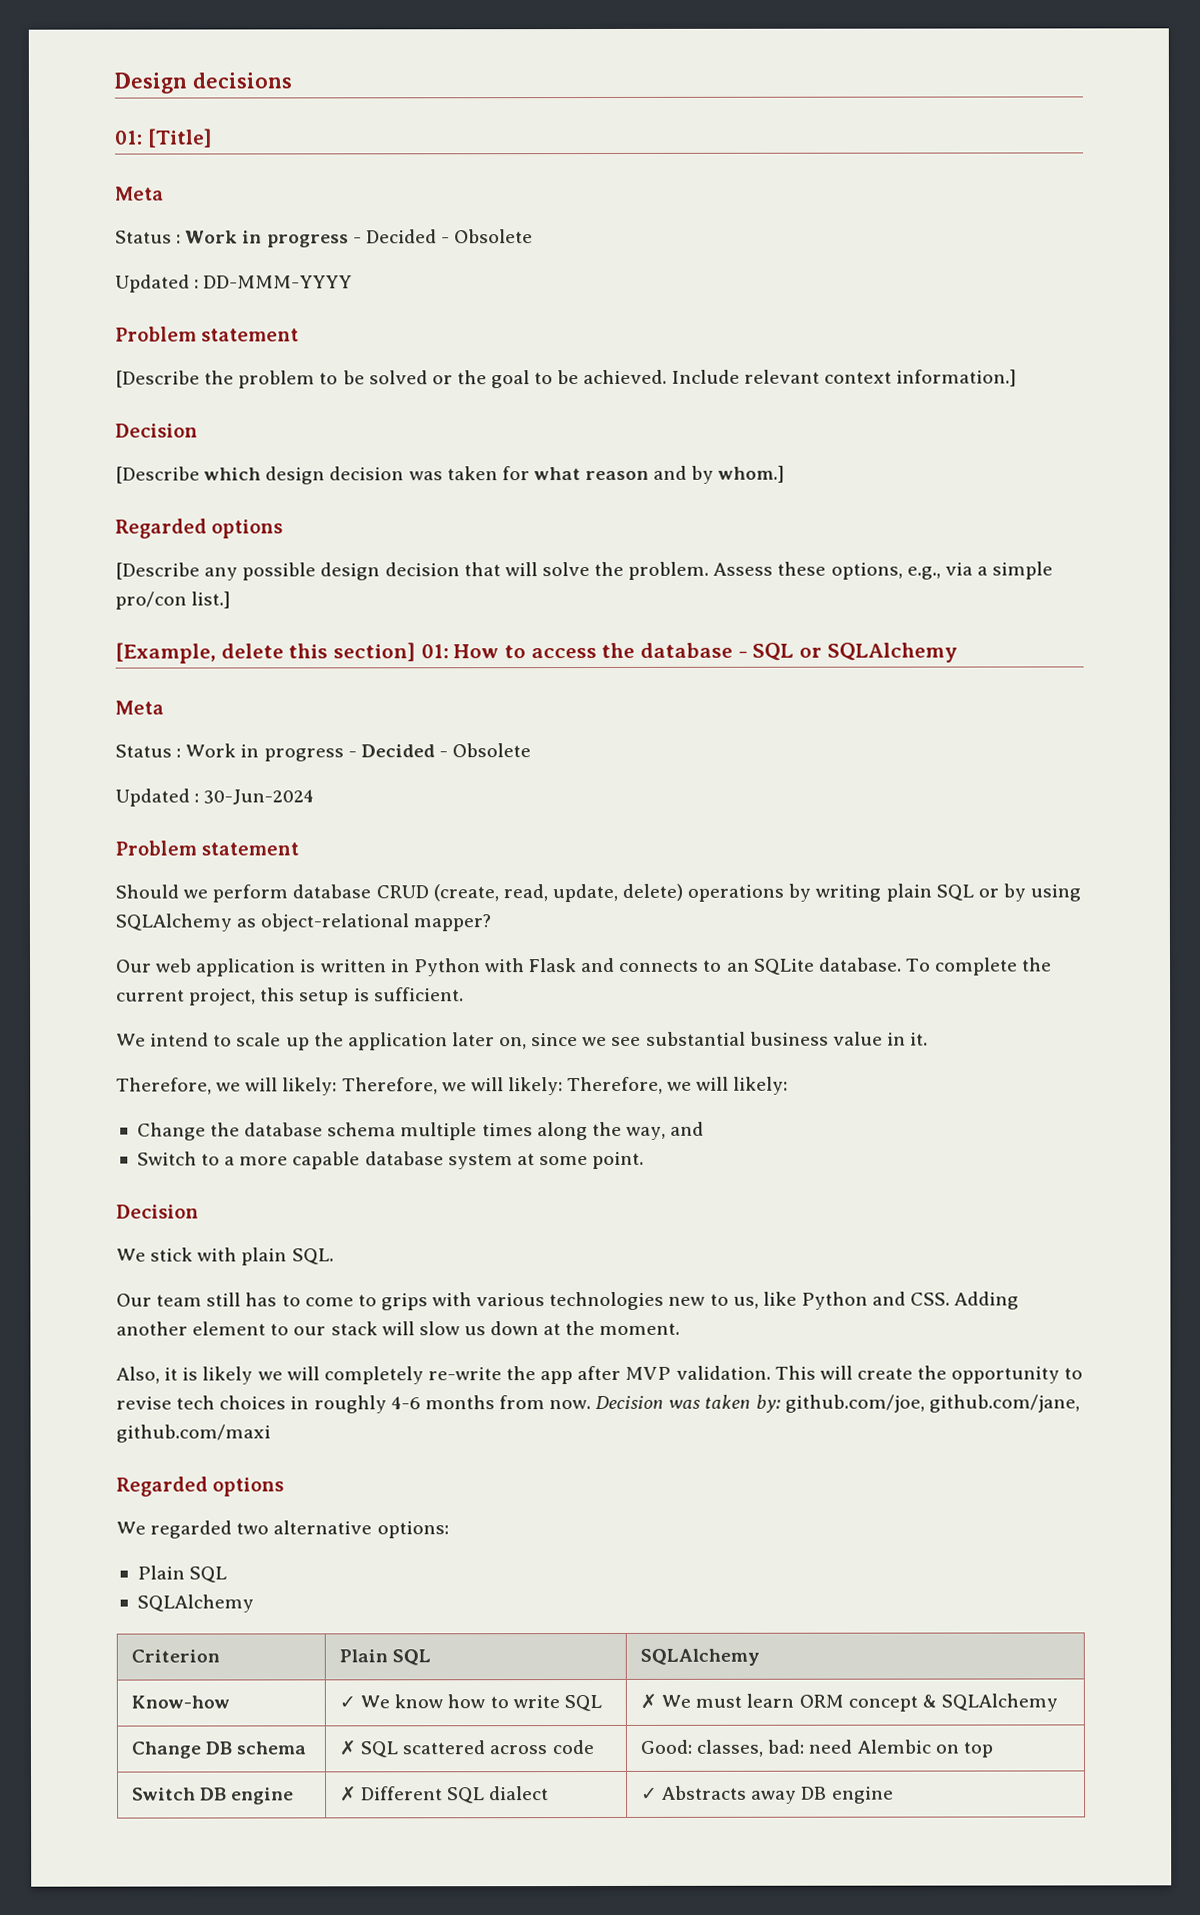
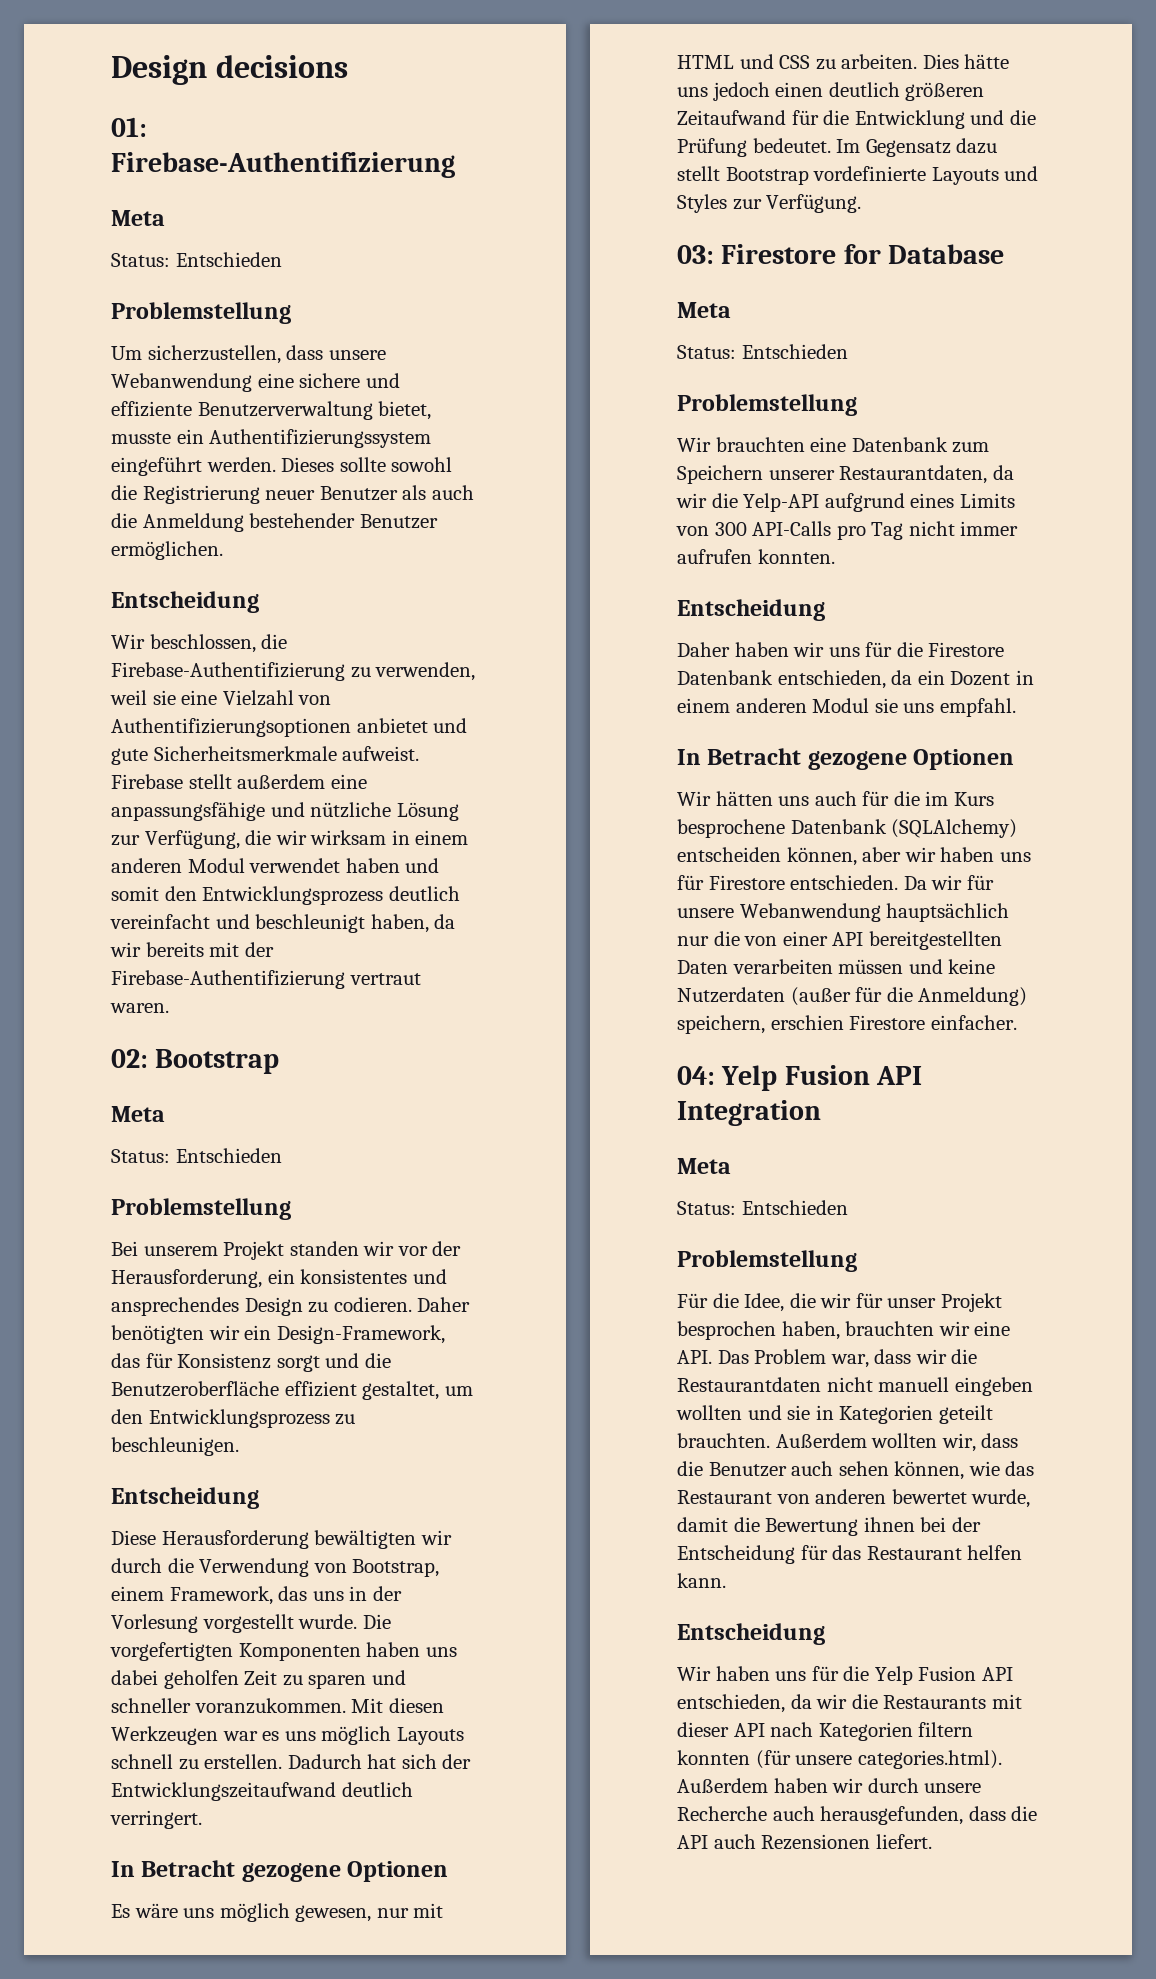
- 01: [Title]
+ 01: Firebase-Authentifizierung
  Meta
- Status : Work in progress - Decided - Obsolete
- Updated : DD-MMM-YYYY
- Problem statement
- [Describe the problem to be solved or the goal to be achieved. Include relevant context information.]
- Decision
- [Describe which design decision was taken for what reason and by whom.]
- Regarded options
- [Describe any possible design decision that will solve the problem. Assess these options, e.g., via a simple pro/con list.]
- [Example, delete this section] 01: How to access the database - SQL or SQLAlchemy
+ Status: Entschieden
+ Problemstellung
+ Um sicherzustellen, dass unsere Webanwendung eine sichere und effiziente Benutzerverwaltung bietet, musste ein Authentifizierungssystem eingeführt werden. Dieses sollte sowohl die Registrierung neuer Benutzer als auch die Anmeldung bestehender Benutzer ermöglichen.
+ Entscheidung
+ Wir beschlossen, die Firebase-Authentifizierung zu verwenden, weil sie eine Vielzahl von Authentifizierungsoptionen anbietet und gute Sicherheitsmerkmale aufweist. Firebase stellt außerdem eine anpassungsfähige und nützliche Lösung zur Verfügung, die wir wirksam in einem anderen Modul verwendet haben und somit den Entwicklungsprozess deutlich vereinfacht und beschleunigt haben, da wir bereits mit der Firebase-Authentifizierung vertraut waren.
+ 02: Bootstrap
  Meta
- Status : Work in progress - Decided - Obsolete
- Updated : 30-Jun-2024
- Problem statement
- Should we perform database CRUD (create, read, update, delete) operations by writing plain SQL or by using SQLAlchemy as object-relational mapper?
- Our web application is written in Python with Flask and connects to an SQLite database. To complete the current project, this setup is sufficient.
- We intend to scale up the application later on, since we see substantial business value in it.
- Therefore, we will likely: Therefore, we will likely: Therefore, we will likely:
- Change the database schema multiple times along the way, and
- Switch to a more capable database system at some point.
- Decision
- We stick with plain SQL.
- Our team still has to come to grips with various technologies new to us, like Python and CSS. Adding another element to our stack will slow us down at the moment.
- Also, it is likely we will completely re-write the app after MVP validation. This will create the opportunity to revise tech choices in roughly 4-6 months from now. Decision was taken by: github.com/joe, github.com/jane, github.com/maxi
- Regarded options
- We regarded two alternative options:
- Plain SQL
- SQLAlchemy
- Criterion | Plain SQL | SQLAlchemy
- Know-how | ✓ We know how to write SQL | ✗ We must learn ORM concept & SQLAlchemy
- Change DB schema | ✗ SQL scattered across code | Good: classes, bad: need Alembic on top
- Switch DB engine | ✗ Different SQL dialect | ✓ Abstracts away DB engine
+ Status: Entschieden
+ Problemstellung
+ Bei unserem Projekt standen wir vor der Herausforderung, ein konsistentes und ansprechendes Design zu codieren. Daher benötigten wir ein Design-Framework, das für Konsistenz sorgt und die Benutzeroberfläche effizient gestaltet, um den Entwicklungsprozess zu beschleunigen.
+ Entscheidung
+ Diese Herausforderung bewältigten wir durch die Verwendung von Bootstrap, einem Framework, das uns in der Vorlesung vorgestellt wurde. Die vorgefertigten Komponenten haben uns dabei geholfen Zeit zu sparen und schneller voranzukommen. Mit diesen Werkzeugen war es uns möglich Layouts schnell zu erstellen. Dadurch hat sich der Entwicklungszeitaufwand deutlich verringert.
+ In Betracht gezogene Optionen
+ Es wäre uns möglich gewesen, nur mit HTML und CSS zu arbeiten. Dies hätte uns jedoch einen deutlich größeren Zeitaufwand für die Entwicklung und die Prüfung bedeutet. Im Gegensatz dazu stellt Bootstrap vordefinierte Layouts und Styles zur Verfügung.
+ 03: Firestore for Database
+ Meta
+ Status: Entschieden
+ Problemstellung
+ Wir brauchten eine Datenbank zum Speichern unserer Restaurantdaten, da wir die Yelp-API aufgrund eines Limits von 300 API-Calls pro Tag nicht immer aufrufen konnten.
+ Entscheidung
+ Daher haben wir uns für die Firestore Datenbank entschieden, da ein Dozent in einem anderen Modul sie uns empfahl.
+ In Betracht gezogene Optionen
+ Wir hätten uns auch für die im Kurs besprochene Datenbank (SQLAlchemy) entscheiden können, aber wir haben uns für Firestore entschieden. Da wir für unsere Webanwendung hauptsächlich nur die von einer API bereitgestellten Daten verarbeiten müssen und keine Nutzerdaten (außer für die Anmeldung) speichern, erschien Firestore einfacher.
+ 04: Yelp Fusion API Integration
+ Meta
+ Status: Entschieden
+ Problemstellung
+ Für die Idee, die wir für unser Projekt besprochen haben, brauchten wir eine API. Das Problem war, dass wir die Restaurantdaten nicht manuell eingeben wollten und sie in Kategorien geteilt brauchten. Außerdem wollten wir, dass die Benutzer auch sehen können, wie das Restaurant von anderen bewertet wurde, damit die Bewertung ihnen bei der Entscheidung für das Restaurant helfen kann.
+ Entscheidung
+ Wir haben uns für die Yelp Fusion API entschieden, da wir die Restaurants mit dieser API nach Kategorien filtern konnten (für unsere categories.html). Außerdem haben wir durch unsere Recherche auch herausgefunden, dass die API auch Rezensionen liefert.

